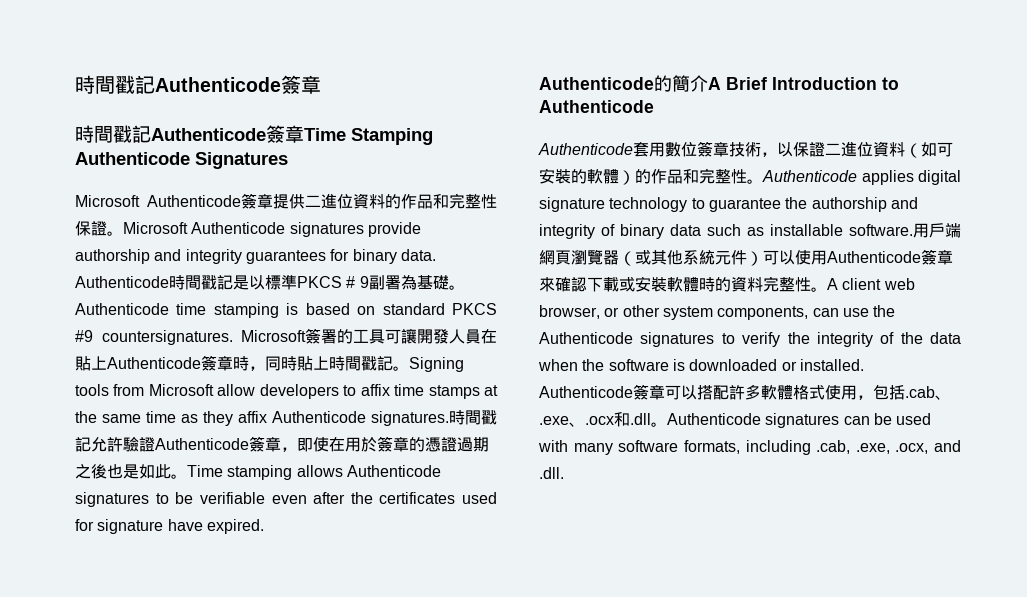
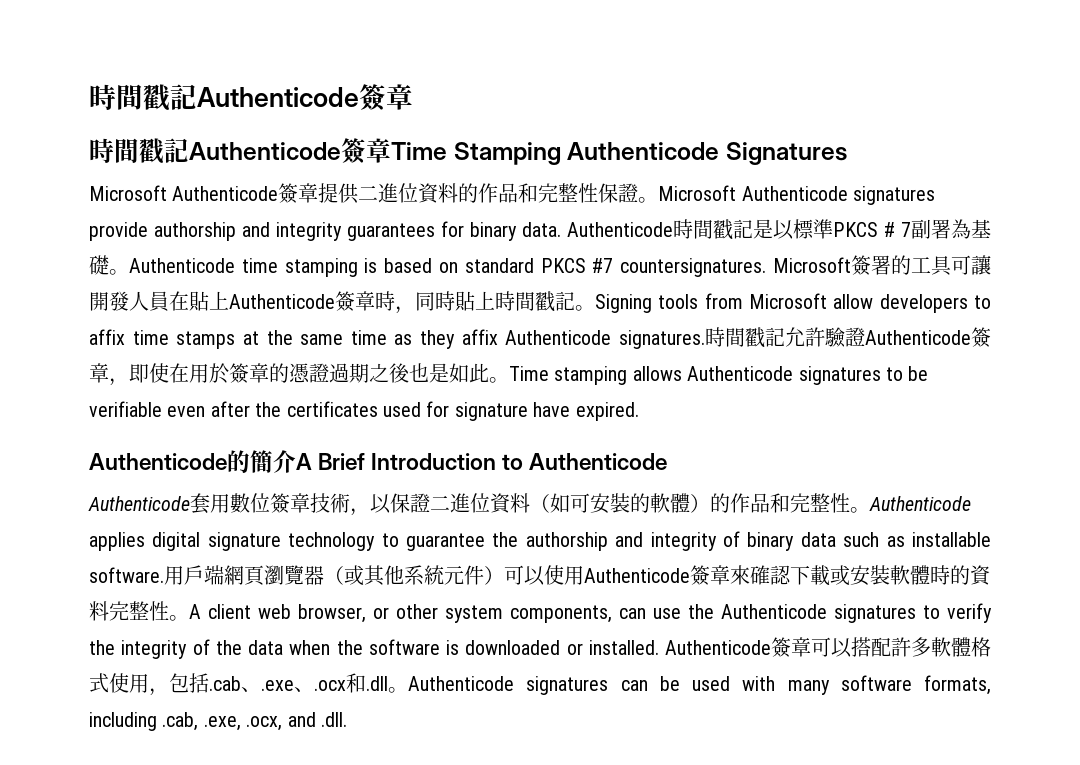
- Authenticode時間戳記是以標準PKCS # 9副署為基礎。
+ Authenticode時間戳記是以標準PKCS # 7副署為基礎。
- Authenticode time stamping is based on standard PKCS #9 countersignatures.
+ Authenticode time stamping is based on standard PKCS #7 countersignatures.

